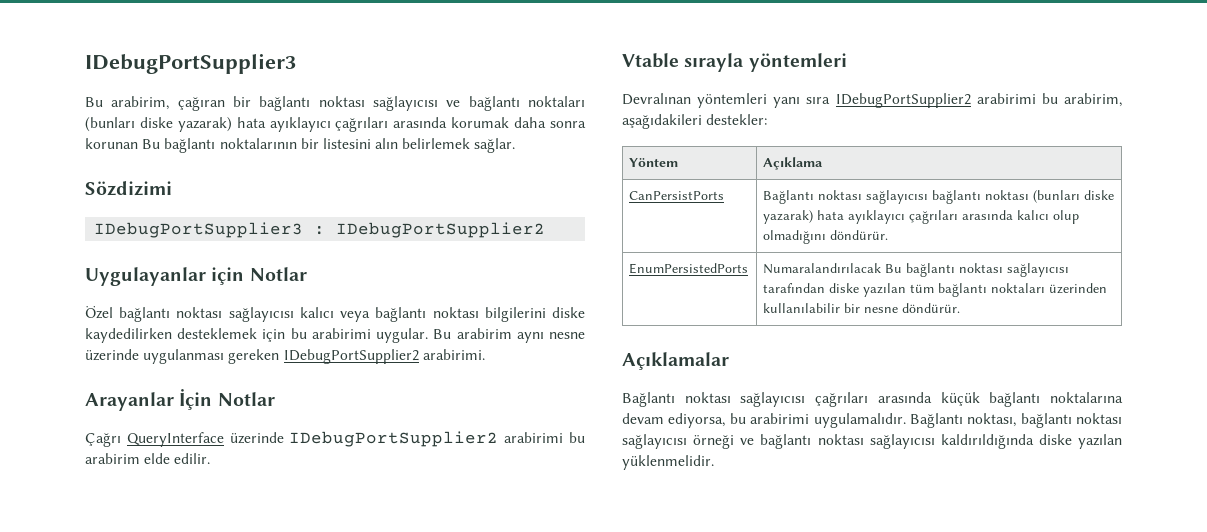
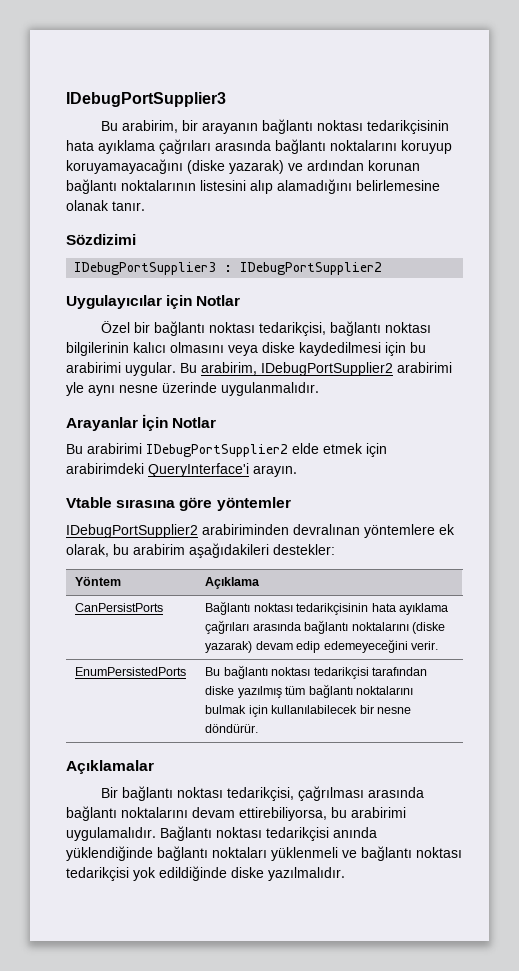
- Bu arabirim, çağıran bir bağlantı noktası sağlayıcısı ve bağlantı noktaları (bunları diske yazarak) hata ayıklayıcı çağrıları arasında korumak daha sonra korunan Bu bağlantı noktalarının bir listesini alın belirlemek sağlar.
+ Bu arabirim, bir arayanın bağlantı noktası tedarikçisinin hata ayıklama çağrıları arasında bağlantı noktalarını koruyup koruyamayacağını (diske yazarak) ve ardından korunan bağlantı noktalarının listesini alıp alamadığını belirlemesine olanak tanır.
- Uygulayanlar için Notlar
+ Uygulayıcılar için Notlar
- Özel bağlantı noktası sağlayıcısı kalıcı veya bağlantı noktası bilgilerini diske kaydedilirken desteklemek için bu arabirimi uygular.
+ Özel bir bağlantı noktası tedarikçisi, bağlantı noktası bilgilerinin kalıcı olmasını veya diske kaydedilmesi için bu arabirimi uygular.
- Bu arabirim aynı nesne üzerinde uygulanması gereken IDebugPortSupplier2 arabirimi.
+ Bu arabirim, IDebugPortSupplier2 arabirimi yle aynı nesne üzerinde uygulanmalıdır.
  Arayanlar İçin Notlar
- Çağrı QueryInterface üzerinde IDebugPortSupplier2 arabirimi bu arabirim elde edilir.
- Vtable sırayla yöntemleri
- Devralınan yöntemleri yanı sıra IDebugPortSupplier2 arabirimi bu arabirim, aşağıdakileri destekler:
+ Bu arabirimi IDebugPortSupplier2 elde etmek için arabirimdeki QueryInterface'i arayın.
+ Vtable sırasına göre yöntemler
+ IDebugPortSupplier2 arabiriminden devralınan yöntemlere ek olarak, bu arabirim aşağıdakileri destekler:
- CanPersistPorts | Bağlantı noktası sağlayıcısı bağlantı noktası (bunları diske yazarak) hata ayıklayıcı çağrıları arasında kalıcı olup olmadığını döndürür.
+ CanPersistPorts | Bağlantı noktası tedarikçisinin hata ayıklama çağrıları arasında bağlantı noktalarını (diske yazarak) devam edip edemeyeceğini verir.
- EnumPersistedPorts | Numaralandırılacak Bu bağlantı noktası sağlayıcısı tarafından diske yazılan tüm bağlantı noktaları üzerinden kullanılabilir bir nesne döndürür.
+ EnumPersistedPorts | Bu bağlantı noktası tedarikçisi tarafından diske yazılmış tüm bağlantı noktalarını bulmak için kullanılabilecek bir nesne döndürür.
- Bağlantı noktası sağlayıcısı çağrıları arasında küçük bağlantı noktalarına devam ediyorsa, bu arabirimi uygulamalıdır. Bağlantı noktası, bağlantı noktası sağlayıcısı örneği ve bağlantı noktası sağlayıcısı kaldırıldığında diske yazılan yüklenmelidir.
+ Bir bağlantı noktası tedarikçisi, çağrılması arasında bağlantı noktalarını devam ettirebiliyorsa, bu arabirimi uygulamalıdır. Bağlantı noktası tedarikçisi anında yüklendiğinde bağlantı noktaları yüklenmeli ve bağlantı noktası tedarikçisi yok edildiğinde diske yazılmalıdır.

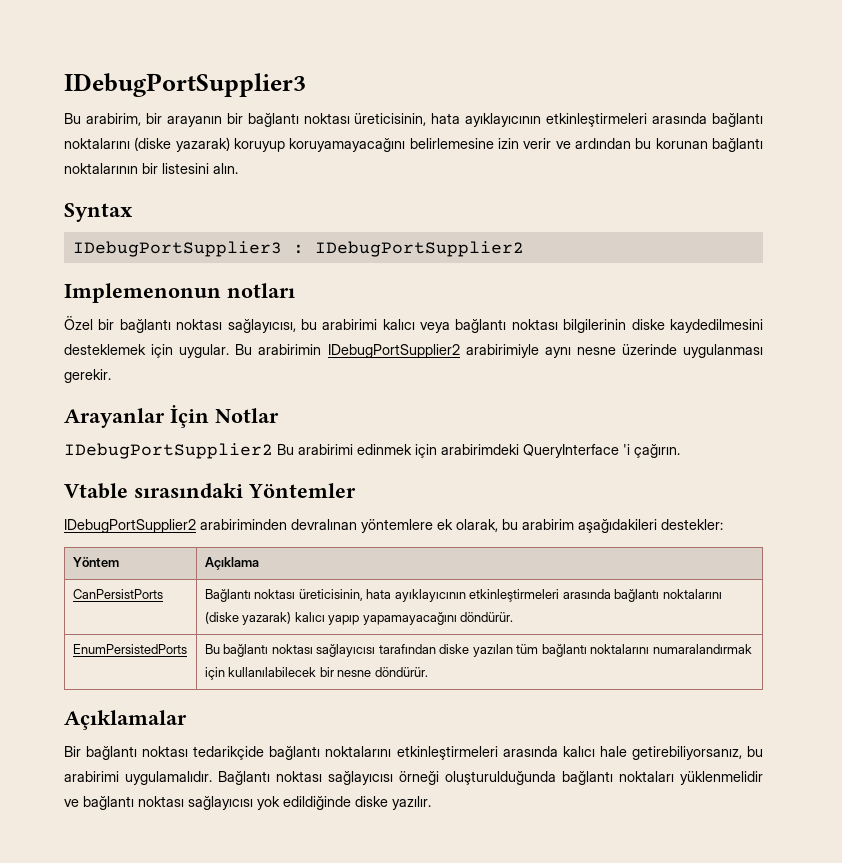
- Bu arabirim, bir arayanın bağlantı noktası tedarikçisinin hata ayıklama çağrıları arasında bağlantı noktalarını koruyup koruyamayacağını (diske yazarak) ve ardından korunan bağlantı noktalarının listesini alıp alamadığını belirlemesine olanak tanır.
- Sözdizimi
+ Bu arabirim, bir arayanın bir bağlantı noktası üreticisinin, hata ayıklayıcının etkinleştirmeleri arasında bağlantı noktalarını (diske yazarak) koruyup koruyamayacağını belirlemesine izin verir ve ardından bu korunan bağlantı noktalarının bir listesini alın.
+ Syntax
- Uygulayıcılar için Notlar
+ Implemenonun notları
- Özel bir bağlantı noktası tedarikçisi, bağlantı noktası bilgilerinin kalıcı olmasını veya diske kaydedilmesi için bu arabirimi uygular. Bu arabirim, IDebugPortSupplier2 arabirimi yle aynı nesne üzerinde uygulanmalıdır.
+ Özel bir bağlantı noktası sağlayıcısı, bu arabirimi kalıcı veya bağlantı noktası bilgilerinin diske kaydedilmesini desteklemek için uygular. Bu arabirimin IDebugPortSupplier2 arabirimiyle aynı nesne üzerinde uygulanması gerekir.
- Bu arabirimi IDebugPortSupplier2 elde etmek için arabirimdeki QueryInterface'i arayın.
- Vtable sırasına göre yöntemler
+ IDebugPortSupplier2 Bu arabirimi edinmek için arabirimdeki QueryInterface 'i çağırın.
+ Vtable sırasındaki Yöntemler
- CanPersistPorts | Bağlantı noktası tedarikçisinin hata ayıklama çağrıları arasında bağlantı noktalarını (diske yazarak) devam edip edemeyeceğini verir.
+ CanPersistPorts | Bağlantı noktası üreticisinin, hata ayıklayıcının etkinleştirmeleri arasında bağlantı noktalarını (diske yazarak) kalıcı yapıp yapamayacağını döndürür.
- EnumPersistedPorts | Bu bağlantı noktası tedarikçisi tarafından diske yazılmış tüm bağlantı noktalarını bulmak için kullanılabilecek bir nesne döndürür.
+ EnumPersistedPorts | Bu bağlantı noktası sağlayıcısı tarafından diske yazılan tüm bağlantı noktalarını numaralandırmak için kullanılabilecek bir nesne döndürür.
- Bir bağlantı noktası tedarikçisi, çağrılması arasında bağlantı noktalarını devam ettirebiliyorsa, bu arabirimi uygulamalıdır.
+ Bir bağlantı noktası tedarikçide bağlantı noktalarını etkinleştirmeleri arasında kalıcı hale getirebiliyorsanız, bu arabirimi uygulamalıdır.
- Bağlantı noktası tedarikçisi anında yüklendiğinde bağlantı noktaları yüklenmeli ve bağlantı noktası tedarikçisi yok edildiğinde diske yazılmalıdır.
+ Bağlantı noktası sağlayıcısı örneği oluşturulduğunda bağlantı noktaları yüklenmelidir ve bağlantı noktası sağlayıcısı yok edildiğinde diske yazılır.

